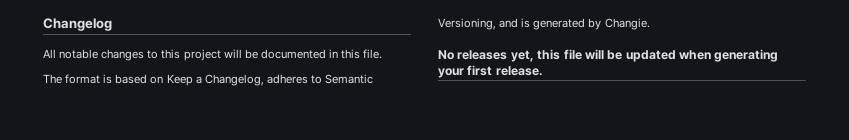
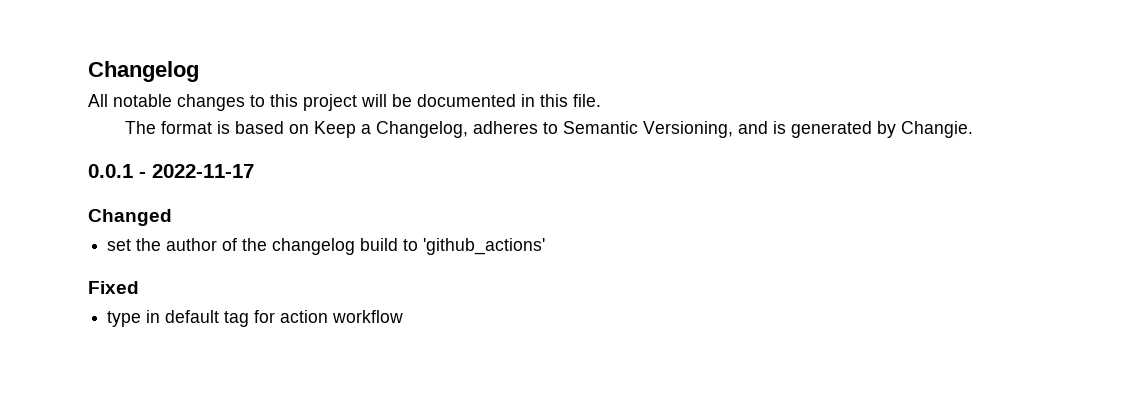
- No releases yet, this file will be updated when generating your first release.
+ 0.0.1 - 2022-11-17
+ Changed
+ set the author of the changelog build to 'github_actions'
+ Fixed
+ type in default tag for action workflow

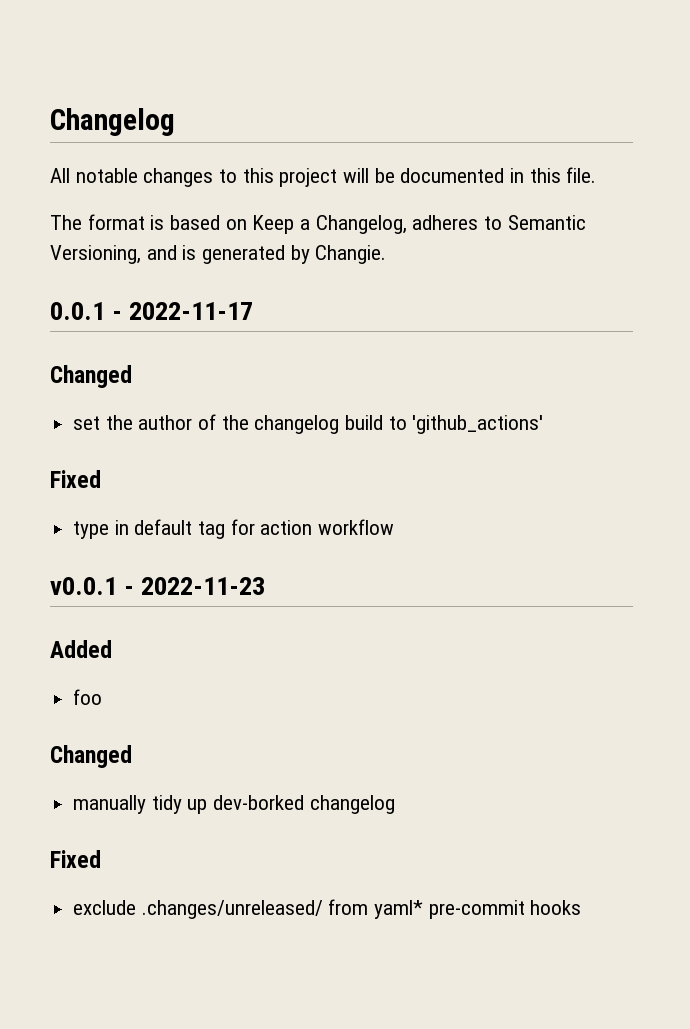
+ v0.0.1 - 2022-11-23
+ Added
+ foo
+ Changed
+ manually tidy up dev-borked changelog
+ Fixed
+ exclude .changes/unreleased/ from yaml* pre-commit hooks

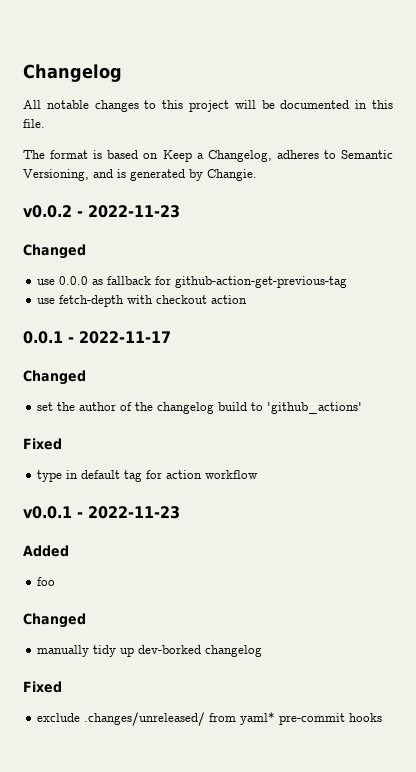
+ v0.0.2 - 2022-11-23
+ Changed
+ use 0.0.0 as fallback for github-action-get-previous-tag
+ use fetch-depth with checkout action

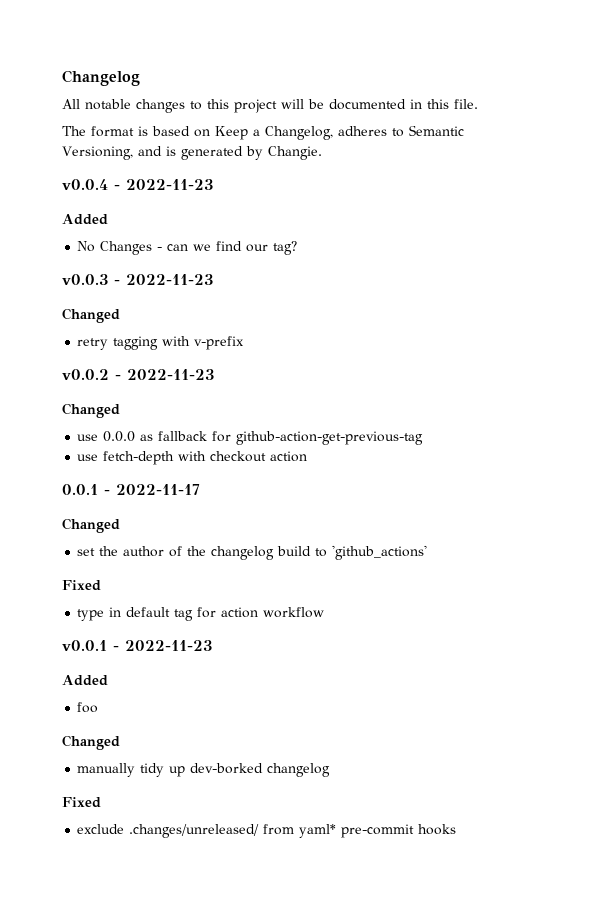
+ v0.0.4 - 2022-11-23
+ Added
+ No Changes - can we find our tag?
+ v0.0.3 - 2022-11-23
+ Changed
+ retry tagging with v-prefix

